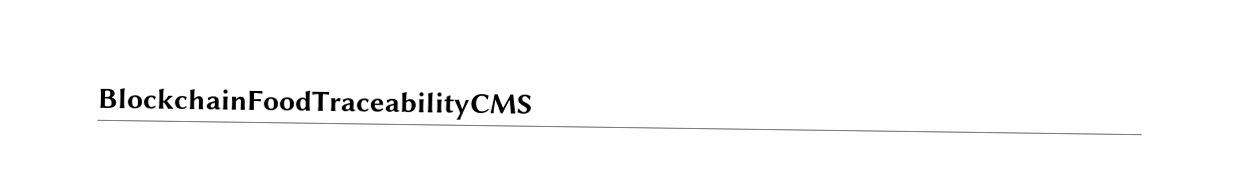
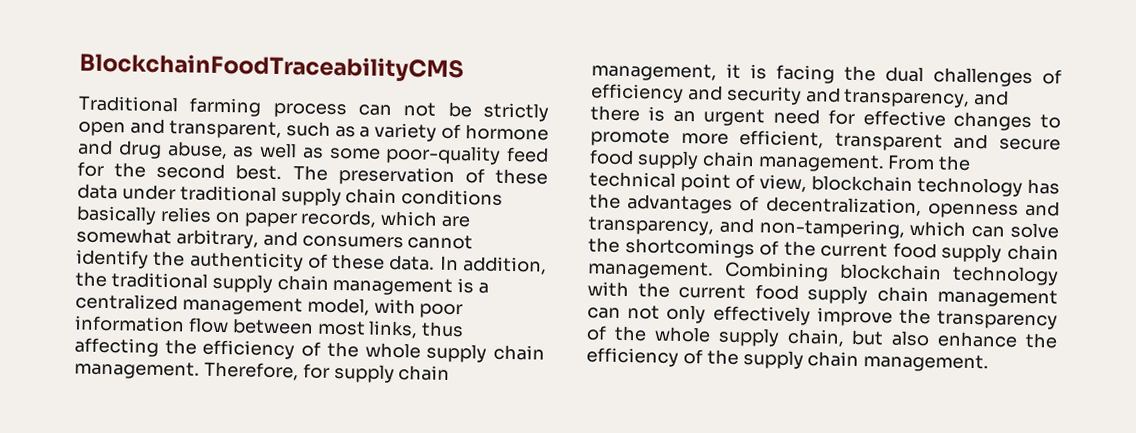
+ Traditional farming process can not be strictly open and transparent, such as a variety of hormone and drug abuse, as well as some poor-quality feed for the second best. The preservation of these data under traditional supply chain conditions basically relies on paper records, which are somewhat arbitrary, and consumers cannot identify the authenticity of these data. In addition, the traditional supply chain management is a centralized management model, with poor information flow between most links, thus affecting the efficiency of the whole supply chain management. Therefore, for supply chain management, it is facing the dual challenges of efficiency and security and transparency, and there is an urgent need for effective changes to promote more efficient, transparent and secure food supply chain management. From the technical point of view, blockchain technology has the advantages of decentralization, openness and transparency, and non-tampering, which can solve the shortcomings of the current food supply chain management. Combining blockchain technology with the current food supply chain management can not only effectively improve the transparency of the whole supply chain, but also enhance the efficiency of the supply chain management.

